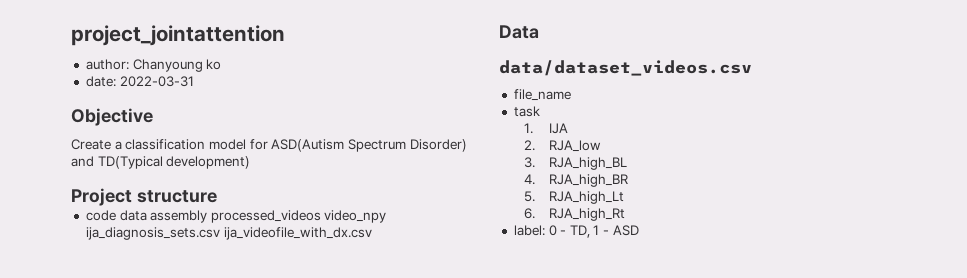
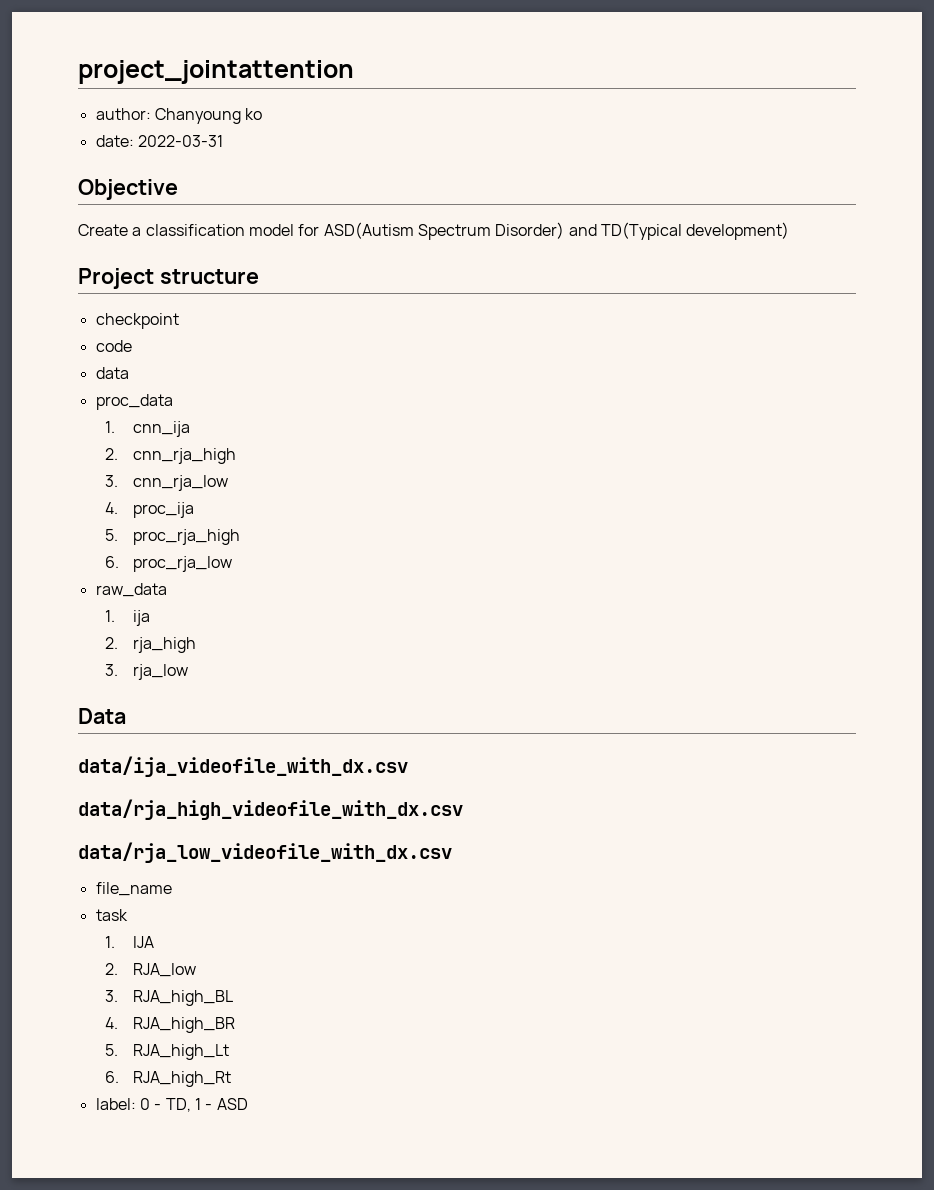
+ checkpoint
- code data assembly processed_videos video_npy ija_diagnosis_sets.csv ija_videofile_with_dx.csv
+ code
+ data
+ proc_data
+ 1. cnn_ija
+ 2. cnn_rja_high
+ 3. cnn_rja_low
+ 4. proc_ija
+ 5. proc_rja_high
+ 6. proc_rja_low
+ raw_data
+ 1. ija
+ 2. rja_high
+ 3. rja_low
  Data
- data/dataset_videos.csv
+ data/ija_videofile_with_dx.csv
+ data/rja_high_videofile_with_dx.csv
+ data/rja_low_videofile_with_dx.csv

